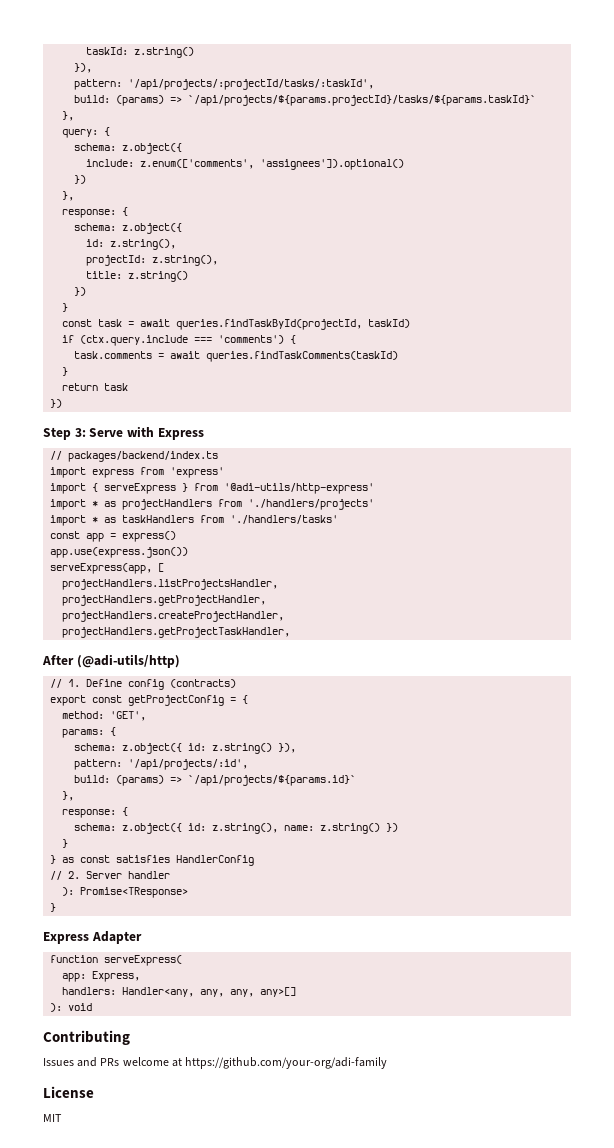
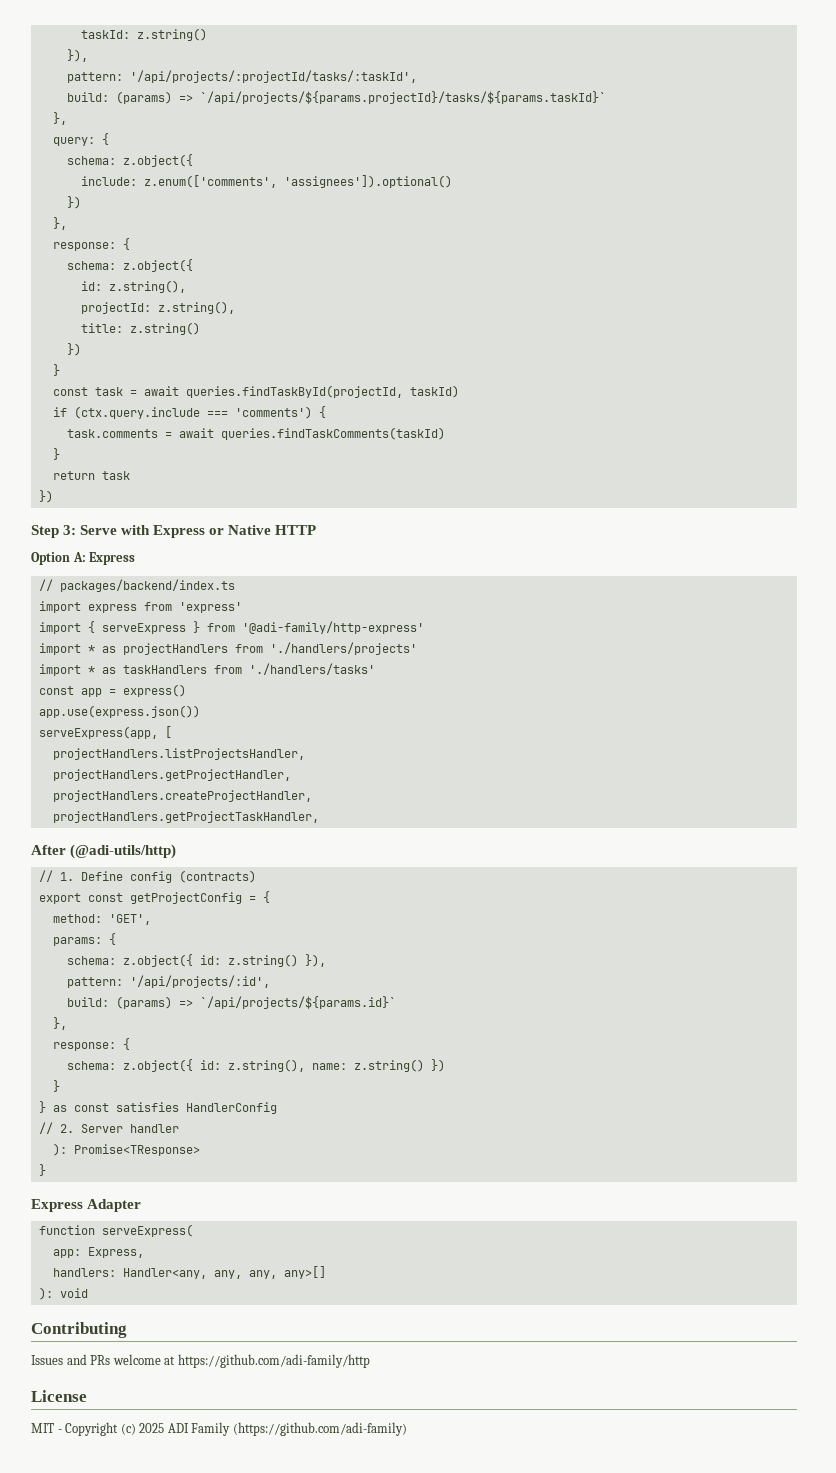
- Step 3: Serve with Express
+ Step 3: Serve with Express or Native HTTP
+ Option A: Express
- import { serveExpress } from '@adi-utils/http-express'
+ import { serveExpress } from '@adi-family/http-express'
- Issues and PRs welcome at https://github.com/your-org/adi-family
+ Issues and PRs welcome at https://github.com/adi-family/http
- MIT
+ MIT - Copyright (c) 2025 ADI Family (https://github.com/adi-family)

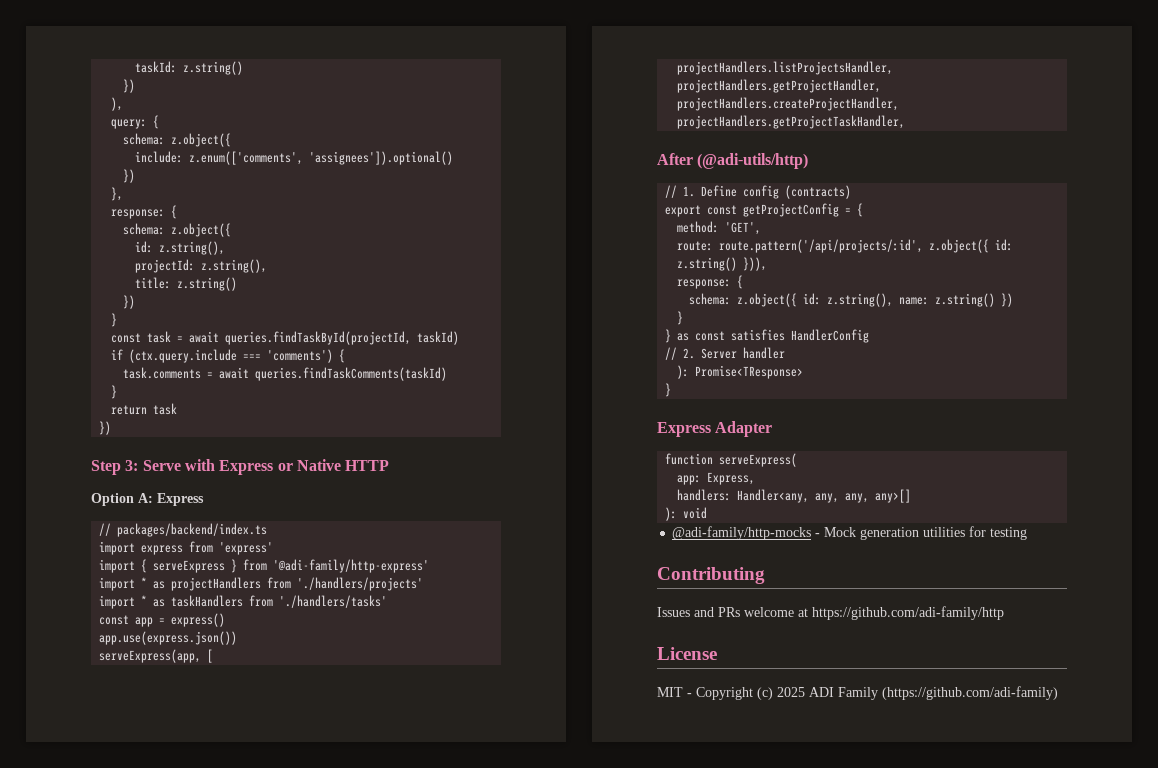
  taskId: z.string()
- }),
- pattern: '/api/projects/:projectId/tasks/:taskId',
- build: (params) => `/api/projects/${params.projectId}/tasks/${params.taskId}`
- },
+ })
+ ),
- params: {
- schema: z.object({ id: z.string() }),
- pattern: '/api/projects/:id',
- build: (params) => `/api/projects/${params.id}`
- },
+ route: route.pattern('/api/projects/:id', z.object({ id: z.string() })),
+ @adi-family/http-mocks - Mock generation utilities for testing

